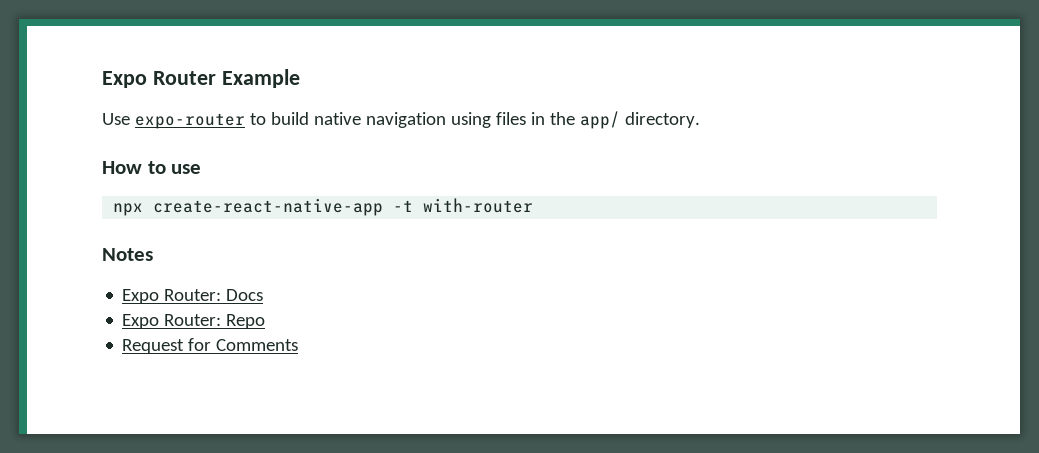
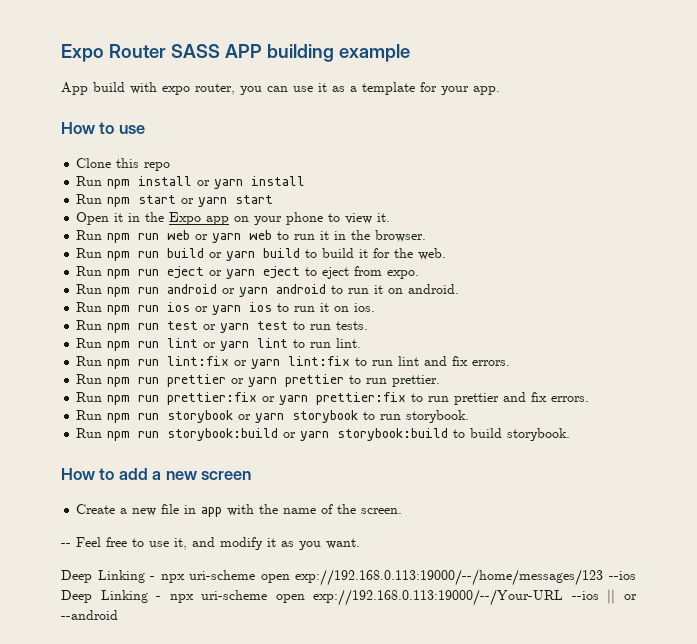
- Expo Router Example
- Use expo-router to build native navigation using files in the app/ directory.
+ Expo Router SASS APP building example
+ App build with expo router, you can use it as a template for your app.
  How to use
- npx create-react-native-app -t with-router
- Notes
- Expo Router: Docs
- Expo Router: Repo
- Request for Comments
+ Clone this repo
+ Run npm install or yarn install
+ Run npm start or yarn start
+ Open it in the Expo app on your phone to view it.
+ Run npm run web or yarn web to run it in the browser.
+ Run npm run build or yarn build to build it for the web.
+ Run npm run eject or yarn eject to eject from expo.
+ Run npm run android or yarn android to run it on android.
+ Run npm run ios or yarn ios to run it on ios.
+ Run npm run test or yarn test to run tests.
+ Run npm run lint or yarn lint to run lint.
+ Run npm run lint:fix or yarn lint:fix to run lint and fix errors.
+ Run npm run prettier or yarn prettier to run prettier.
+ Run npm run prettier:fix or yarn prettier:fix to run prettier and fix errors.
+ Run npm run storybook or yarn storybook to run storybook.
+ Run npm run storybook:build or yarn storybook:build to build storybook.
+ How to add a new screen
+ Create a new file in app with the name of the screen.
+ -- Feel free to use it, and modify it as you want.
+ Deep Linking - npx uri-scheme open exp://192.168.0.113:19000/--/home/messages/123 --ios Deep Linking - npx uri-scheme open exp://192.168.0.113:19000/--/Your-URL --ios || or --android

